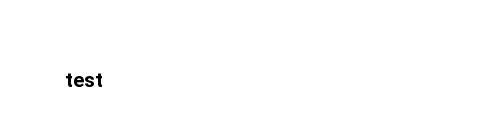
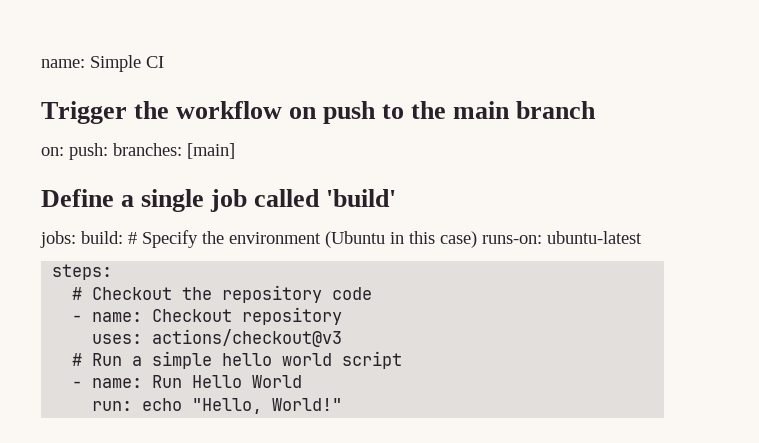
- test
+ name: Simple CI
+ Trigger the workflow on push to the main branch
+ on: push: branches: [main]
+ Define a single job called 'build'
+ jobs: build: # Specify the environment (Ubuntu in this case) runs-on: ubuntu-latest
+ steps:
+ # Checkout the repository code
+ - name: Checkout repository
+ uses: actions/checkout@v3
+ # Run a simple hello world script
+ - name: Run Hello World
+ run: echo "Hello, World!"

